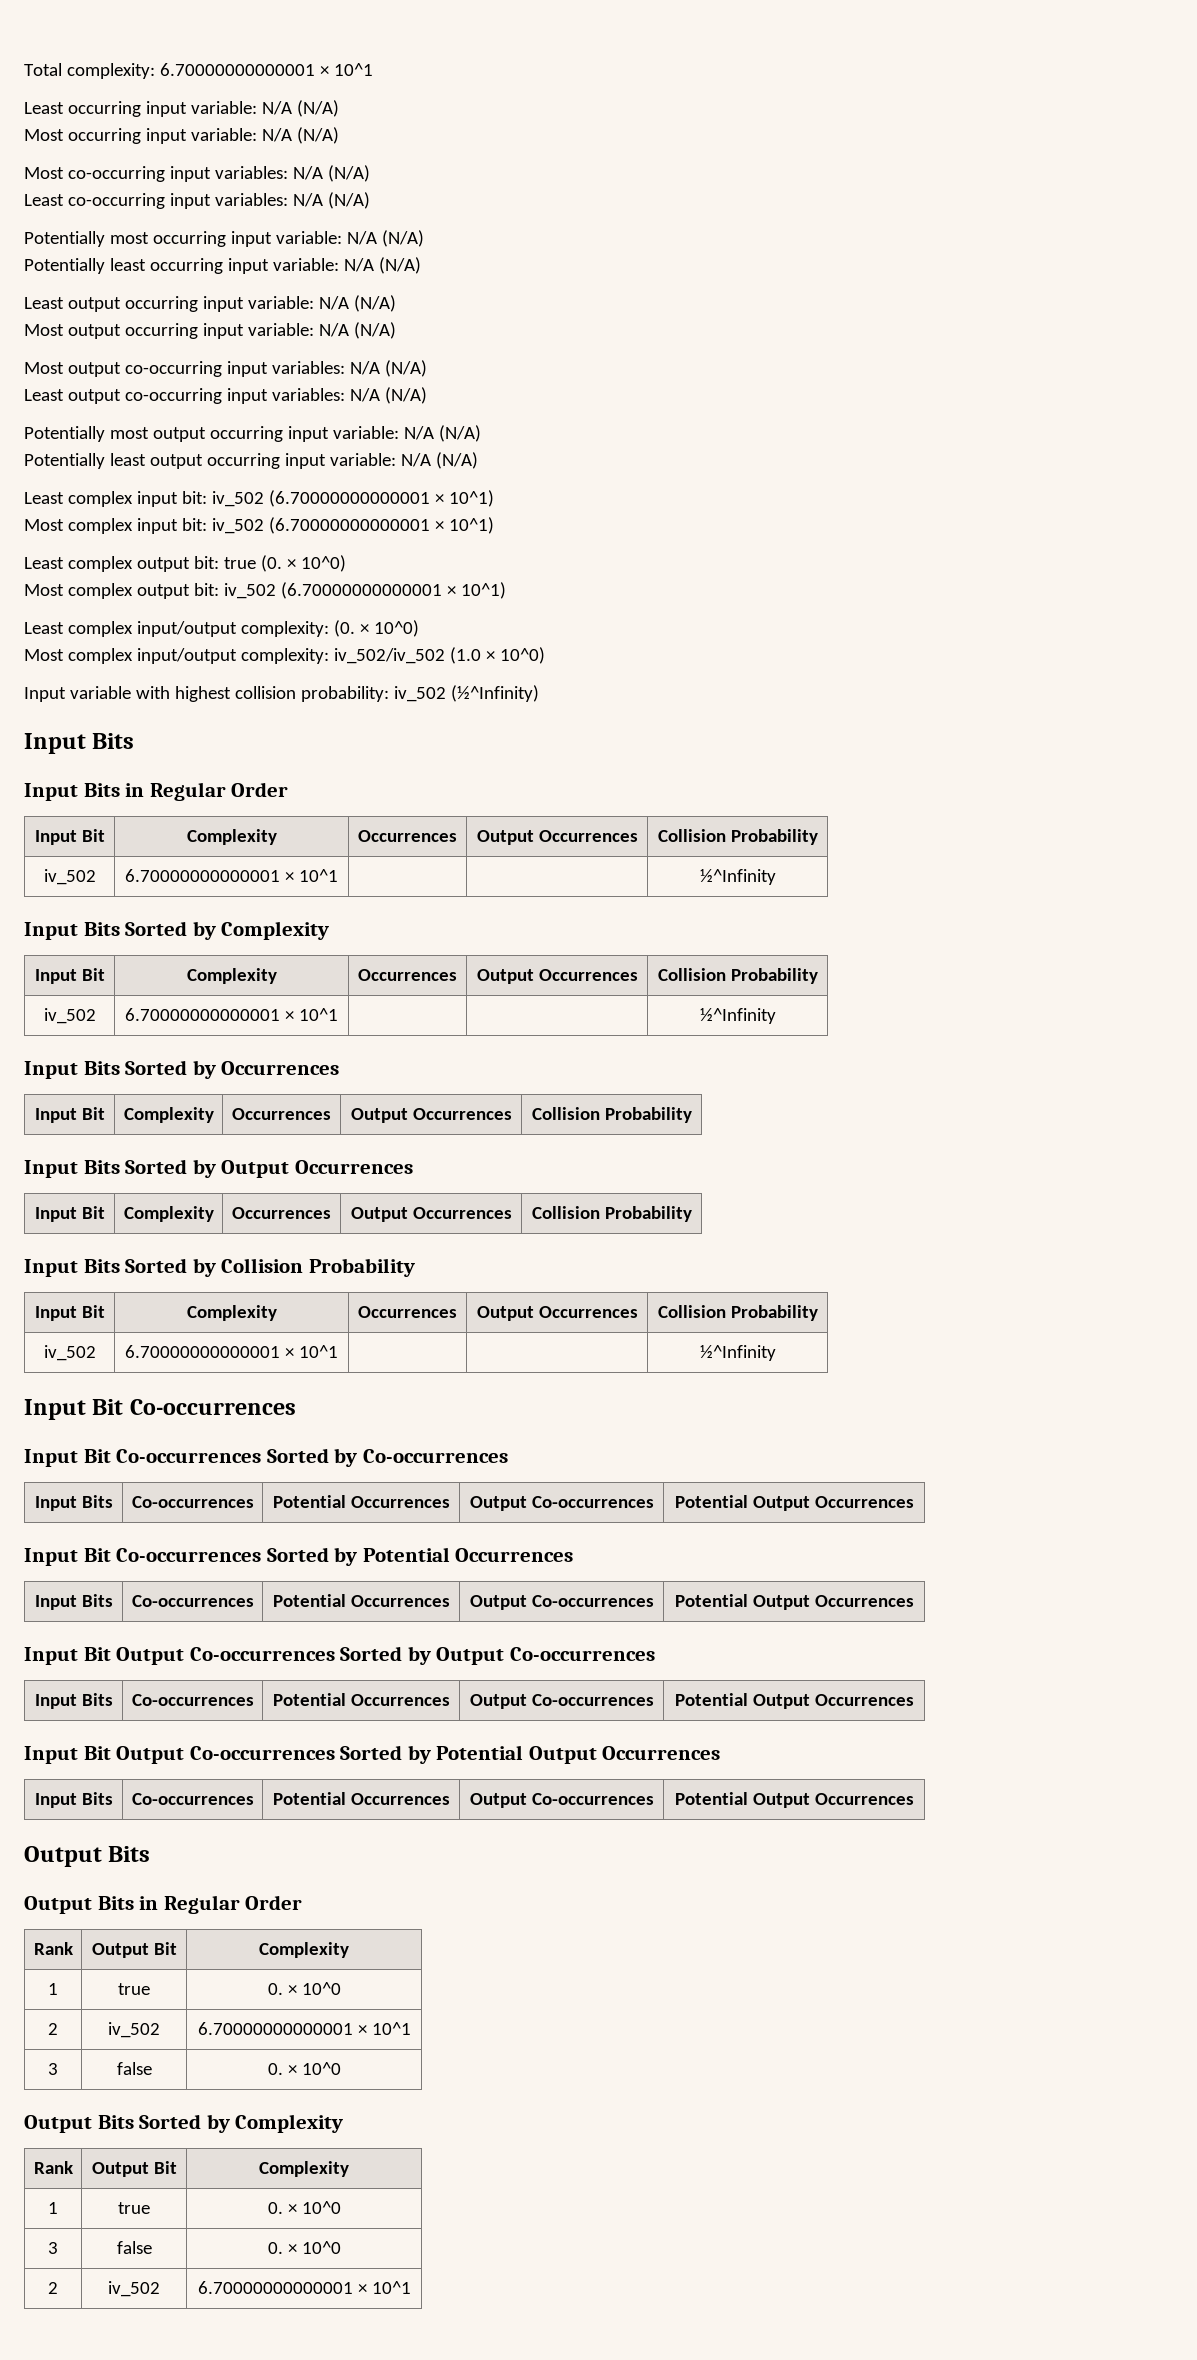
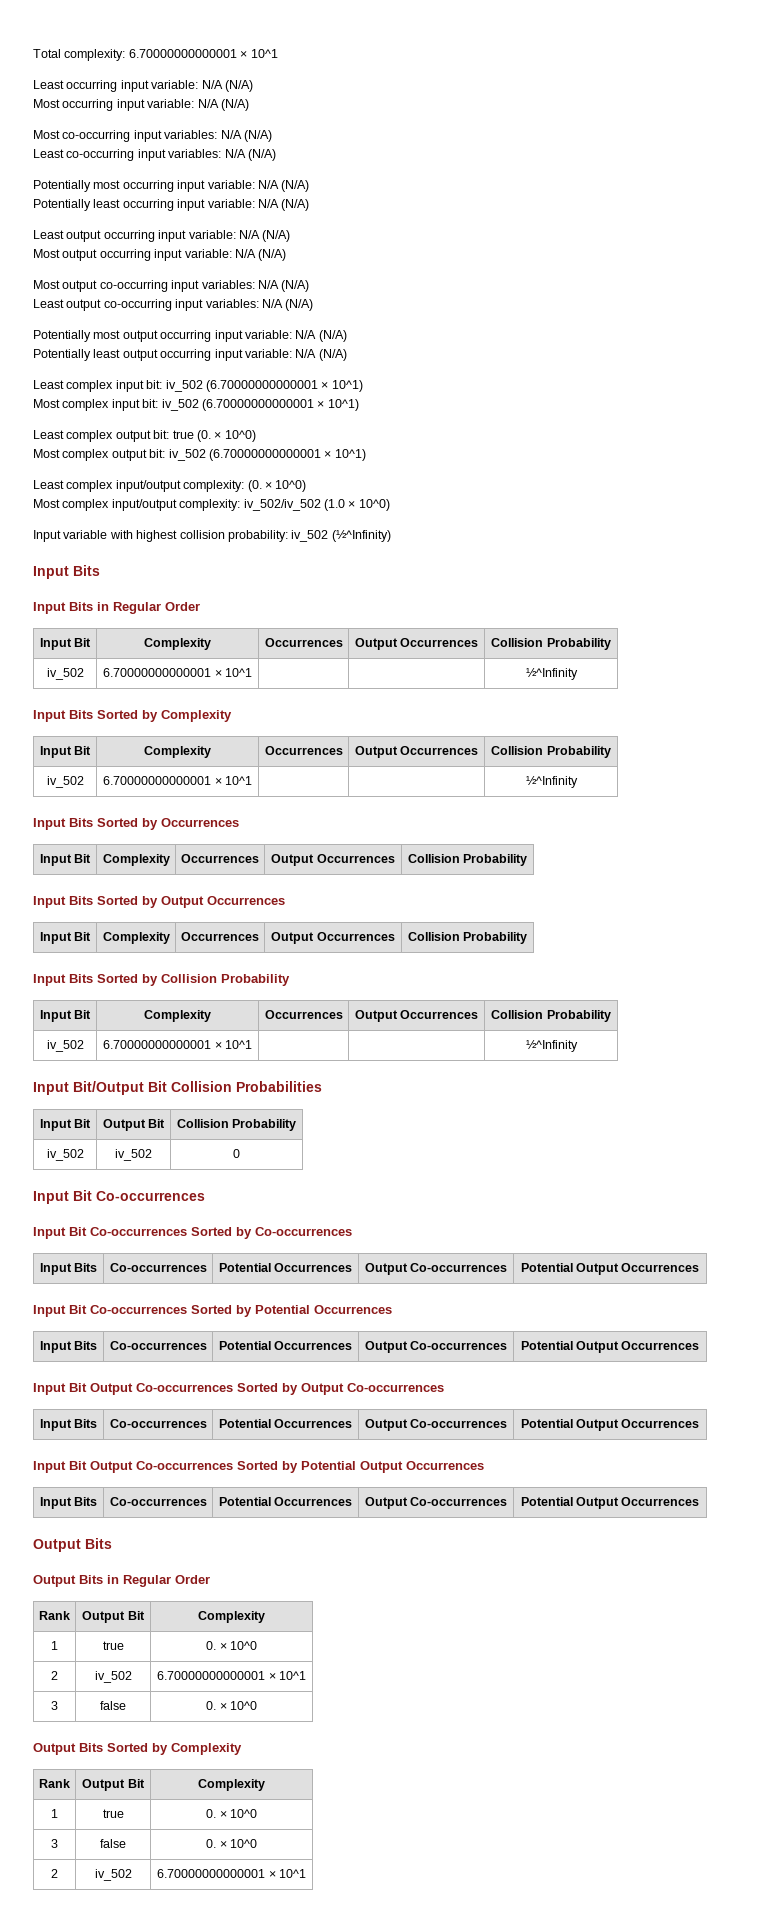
+ Input Bit/Output Bit Collision Probabilities
+ Input Bit | Output Bit | Collision Probability
+ iv_502 | iv_502 | 0

